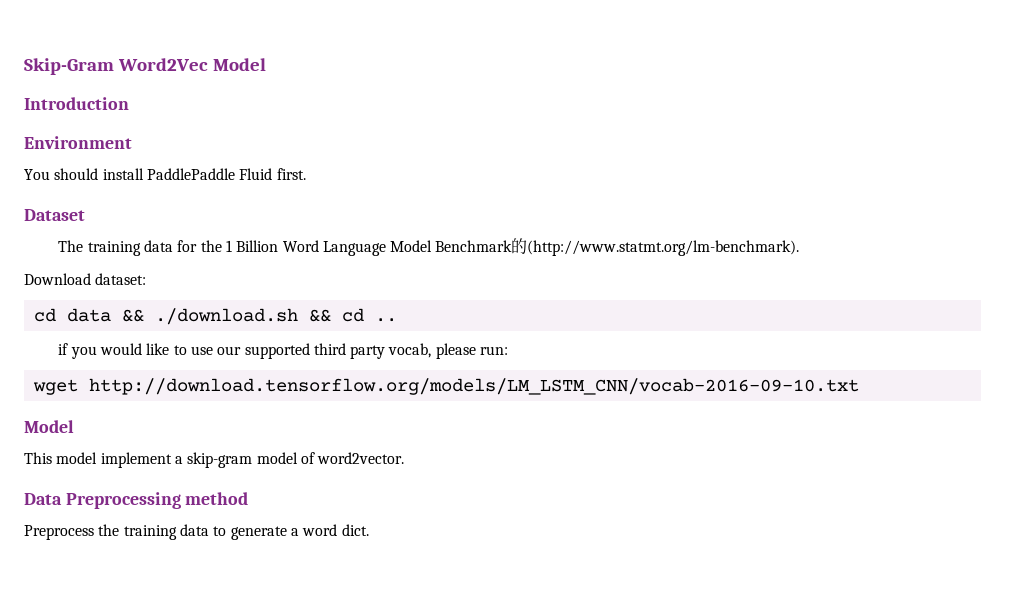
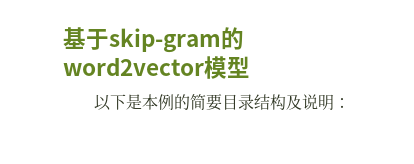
- Skip-Gram Word2Vec Model
- Introduction
- Environment
- You should install PaddlePaddle Fluid first.
- Dataset
- The training data for the 1 Billion Word Language Model Benchmark的(http://www.statmt.org/lm-benchmark).
- Download dataset:
- cd data && ./download.sh && cd ..
- if you would like to use our supported third party vocab, please run:
- wget http://download.tensorflow.org/models/LM_LSTM_CNN/vocab-2016-09-10.txt
- Model
- This model implement a skip-gram model of word2vector.
- Data Preprocessing method
- Preprocess the training data to generate a word dict.
+ 基于skip-gram的word2vector模型
+ 以下是本例的简要目录结构及说明：

